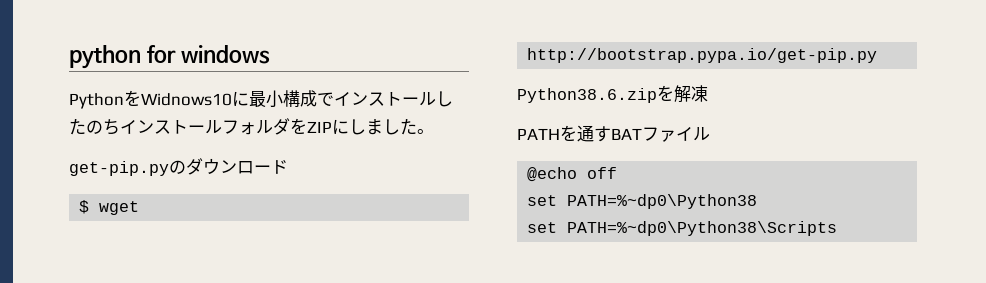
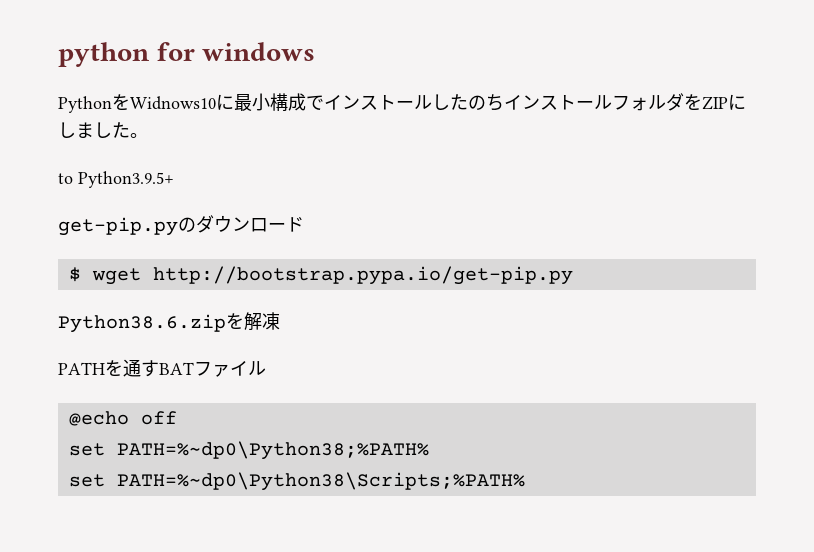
+ to Python3.9.5+
- set PATH=%~dp0\Python38
- set PATH=%~dp0\Python38\Scripts
+ set PATH=%~dp0\Python38;%PATH%
+ set PATH=%~dp0\Python38\Scripts;%PATH%

